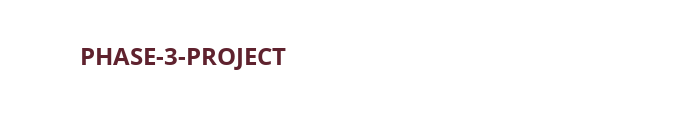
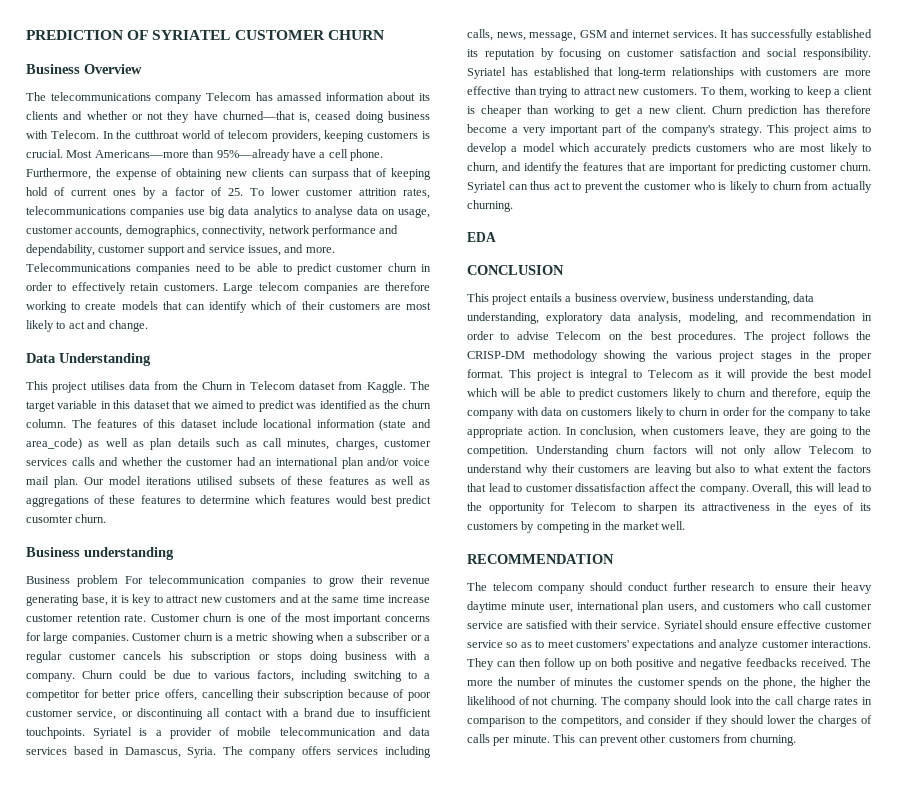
- PHASE-3-PROJECT
+ PREDICTION OF SYRIATEL CUSTOMER CHURN
+ Business Overview
+ The telecommunications company Telecom has amassed information about its clients and whether or not they have churned—that is, ceased doing business with Telecom. In the cutthroat world of telecom providers, keeping customers is crucial. Most Americans—more than 95%—already have a cell phone. Furthermore, the expense of obtaining new clients can surpass that of keeping hold of current ones by a factor of 25. To lower customer attrition rates, telecommunications companies use big data analytics to analyse data on usage, customer accounts, demographics, connectivity, network performance and dependability, customer support and service issues, and more. Telecommunications companies need to be able to predict customer churn in order to effectively retain customers. Large telecom companies are therefore working to create models that can identify which of their customers are most likely to act and change.
+ Data Understanding
+ This project utilises data from the Churn in Telecom dataset from Kaggle. The target variable in this dataset that we aimed to predict was identified as the churn column. The features of this dataset include locational information (state and area_code) as well as plan details such as call minutes, charges, customer services calls and whether the customer had an international plan and/or voice mail plan. Our model iterations utilised subsets of these features as well as aggregations of these features to determine which features would best predict cusomter churn.
+ Business understanding
+ Business problem For telecommunication companies to grow their revenue generating base, it is key to attract new customers and at the same time increase customer retention rate. Customer churn is one of the most important concerns for large companies. Customer churn is a metric showing when a subscriber or a regular customer cancels his subscription or stops doing business with a company. Churn could be due to various factors, including switching to a competitor for better price offers, cancelling their subscription because of poor customer service, or discontinuing all contact with a brand due to insufficient touchpoints. Syriatel is a provider of mobile telecommunication and data services based in Damascus, Syria. The company offers services including calls, news, message, GSM and internet services. It has successfully established its reputation by focusing on customer satisfaction and social responsibility. Syriatel has established that long-term relationships with customers are more effective than trying to attract new customers. To them, working to keep a client is cheaper than working to get a new client. Churn prediction has therefore become a very important part of the company's strategy. This project aims to develop a model which accurately predicts customers who are most likely to churn, and identify the features that are important for predicting customer churn. Syriatel can thus act to prevent the customer who is likely to churn from actually churning.
+ EDA
+ CONCLUSION
+ This project entails a business overview, business understanding, data understanding, exploratory data analysis, modeling, and recommendation in order to advise Telecom on the best procedures. The project follows the CRISP-DM methodology showing the various project stages in the proper format. This project is integral to Telecom as it will provide the best model which will be able to predict customers likely to churn and therefore, equip the company with data on customers likely to churn in order for the company to take appropriate action. In conclusion, when customers leave, they are going to the competition. Understanding churn factors will not only allow Telecom to understand why their customers are leaving but also to what extent the factors that lead to customer dissatisfaction affect the company. Overall, this will lead to the opportunity for Telecom to sharpen its attractiveness in the eyes of its customers by competing in the market well.
+ RECOMMENDATION
+ The telecom company should conduct further research to ensure their heavy daytime minute user, international plan users, and customers who call customer service are satisfied with their service. Syriatel should ensure effective customer service so as to meet customers' expectations and analyze customer interactions. They can then follow up on both positive and negative feedbacks received. The more the number of minutes the customer spends on the phone, the higher the likelihood of not churning. The company should look into the call charge rates in comparison to the competitors, and consider if they should lower the charges of calls per minute. This can prevent other customers from churning.

